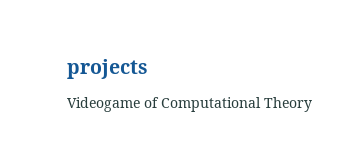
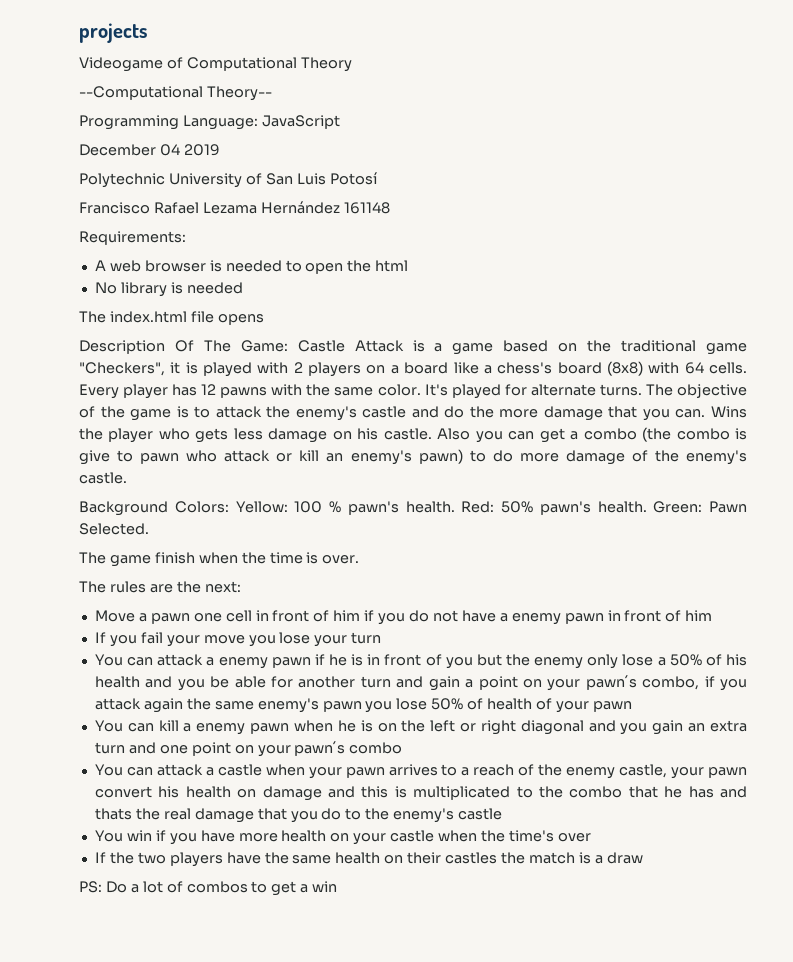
+ --Computational Theory--
+ Programming Language: JavaScript
+ December 04 2019
+ Polytechnic University of San Luis Potosí
+ Francisco Rafael Lezama Hernández 161148
+ Requirements:
+ A web browser is needed to open the html
+ No library is needed
+ The index.html file opens
+ Description Of The Game: Castle Attack is a game based on the traditional game "Checkers", it is played with 2 players on a board like a chess's board (8x8) with 64 cells. Every player has 12 pawns with the same color. It's played for alternate turns. The objective of the game is to attack the enemy's castle and do the more damage that you can. Wins the player who gets less damage on his castle. Also you can get a combo (the combo is give to pawn who attack or kill an enemy's pawn) to do more damage of the enemy's castle.
+ Background Colors: Yellow: 100 % pawn's health. Red: 50% pawn's health. Green: Pawn Selected.
+ The game finish when the time is over.
+ The rules are the next:
+ Move a pawn one cell in front of him if you do not have a enemy pawn in front of him
+ If you fail your move you lose your turn
+ You can attack a enemy pawn if he is in front of you but the enemy only lose a 50% of his health and you be able for another turn and gain a point on your pawn´s combo, if you attack again the same enemy's pawn you lose 50% of health of your pawn
+ You can kill a enemy pawn when he is on the left or right diagonal and you gain an extra turn and one point on your pawn´s combo
+ You can attack a castle when your pawn arrives to a reach of the enemy castle, your pawn convert his health on damage and this is multiplicated to the combo that he has and thats the real damage that you do to the enemy's castle
+ You win if you have more health on your castle when the time's over
+ If the two players have the same health on their castles the match is a draw
+ PS: Do a lot of combos to get a win

